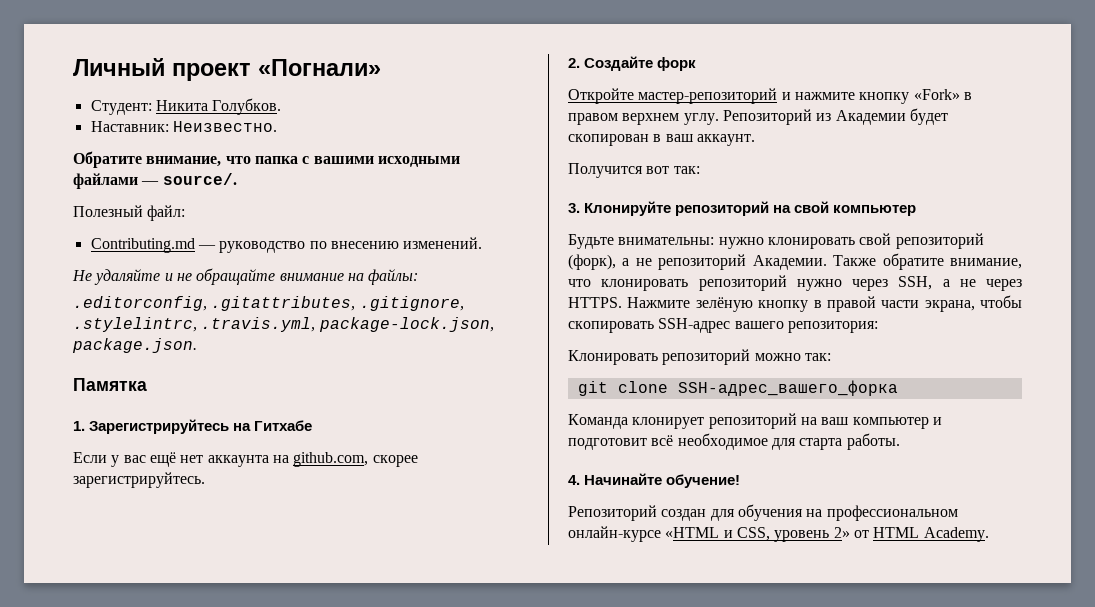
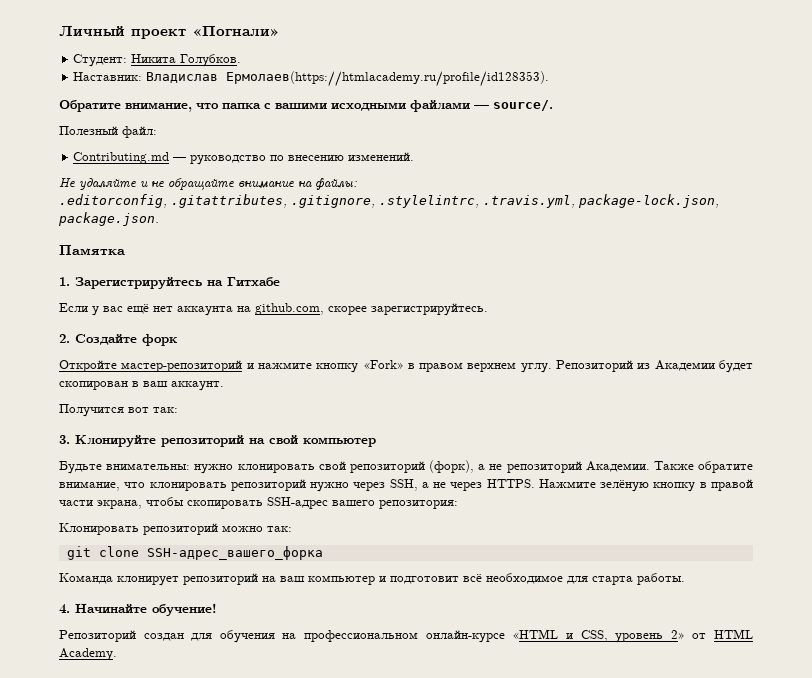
- Наставник: Неизвестно.
+ Наставник: Владислав Ермолаев(https://htmlacademy.ru/profile/id128353).

